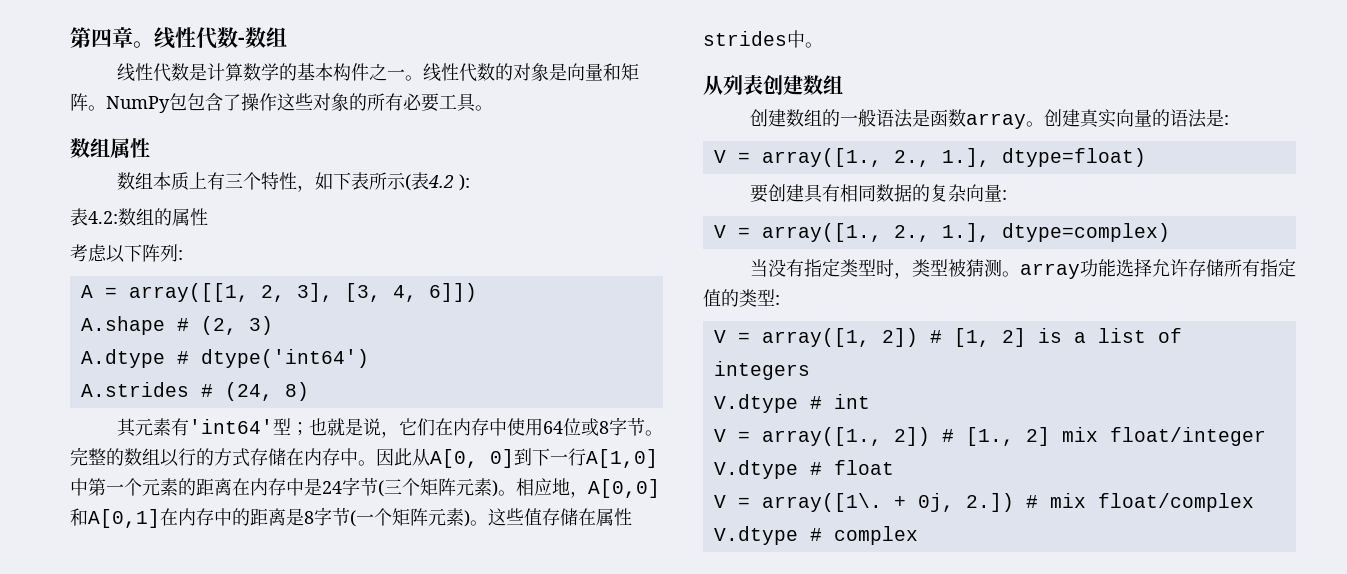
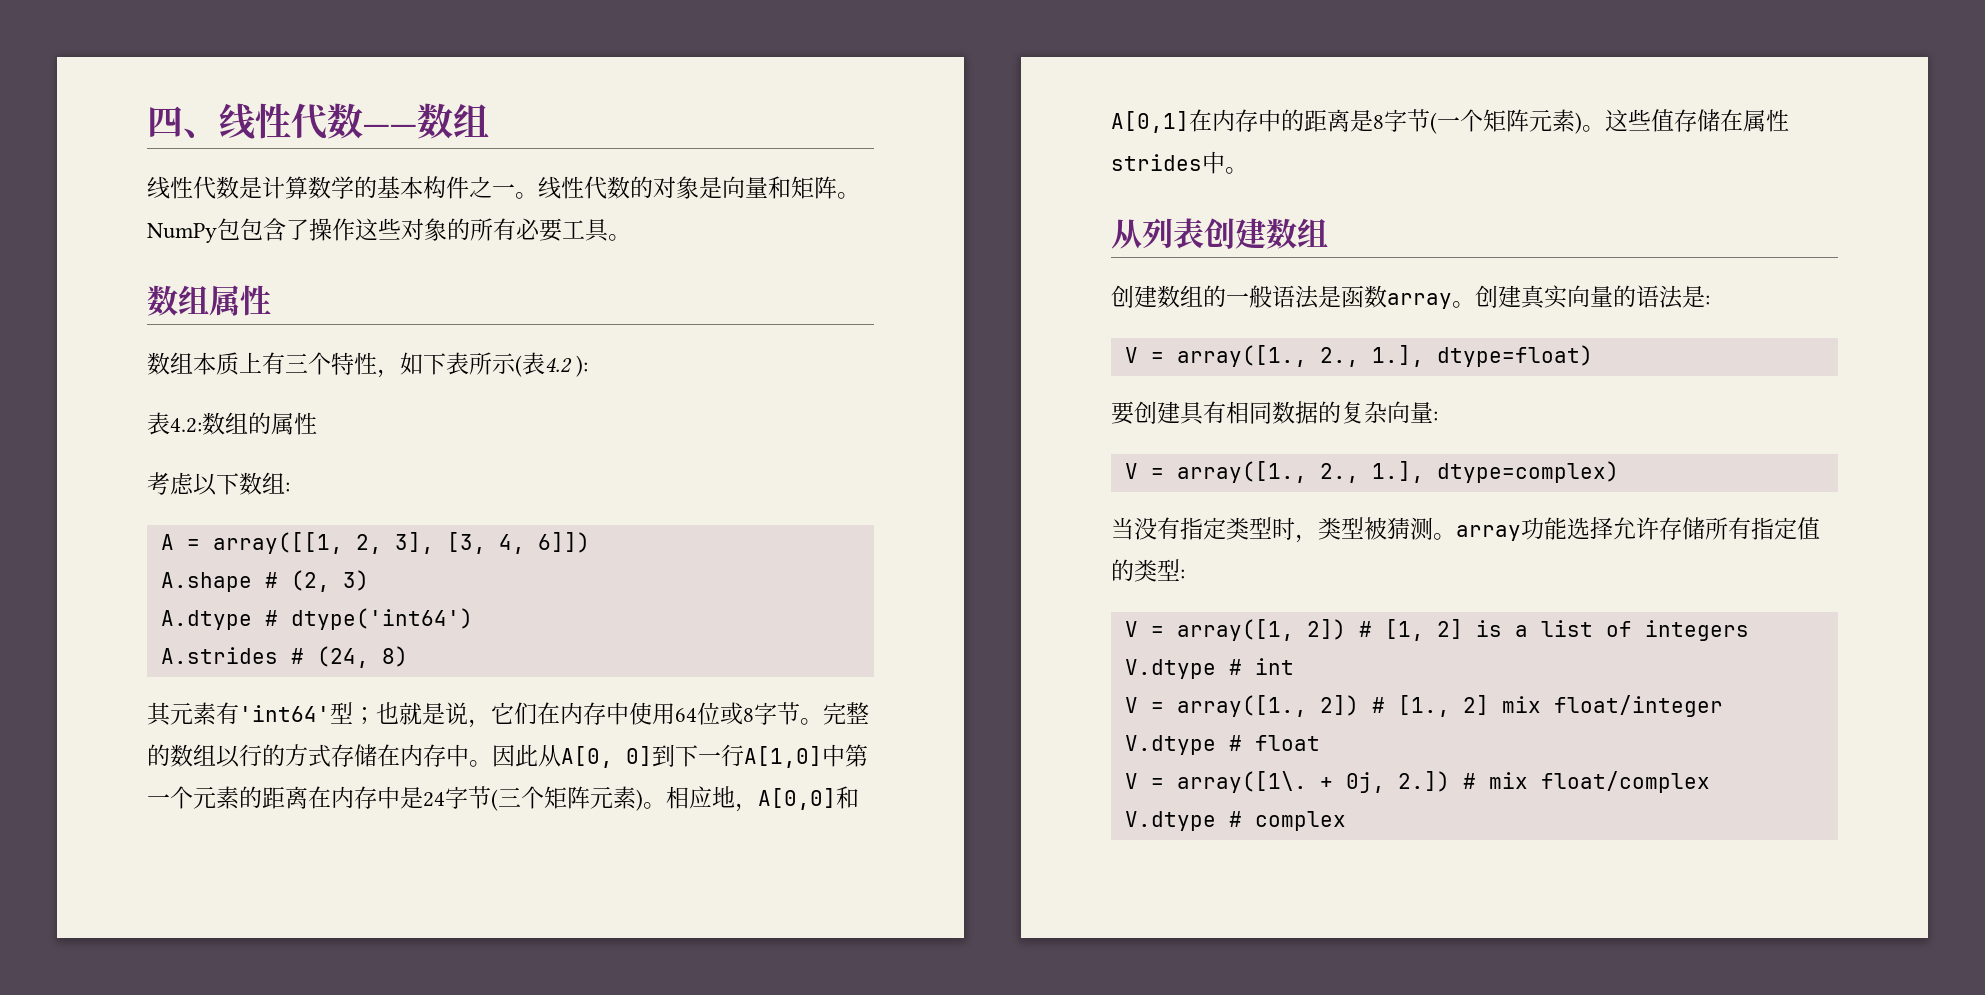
- 第四章。线性代数-数组
+ 四、线性代数——数组
- 考虑以下阵列:
+ 考虑以下数组:

